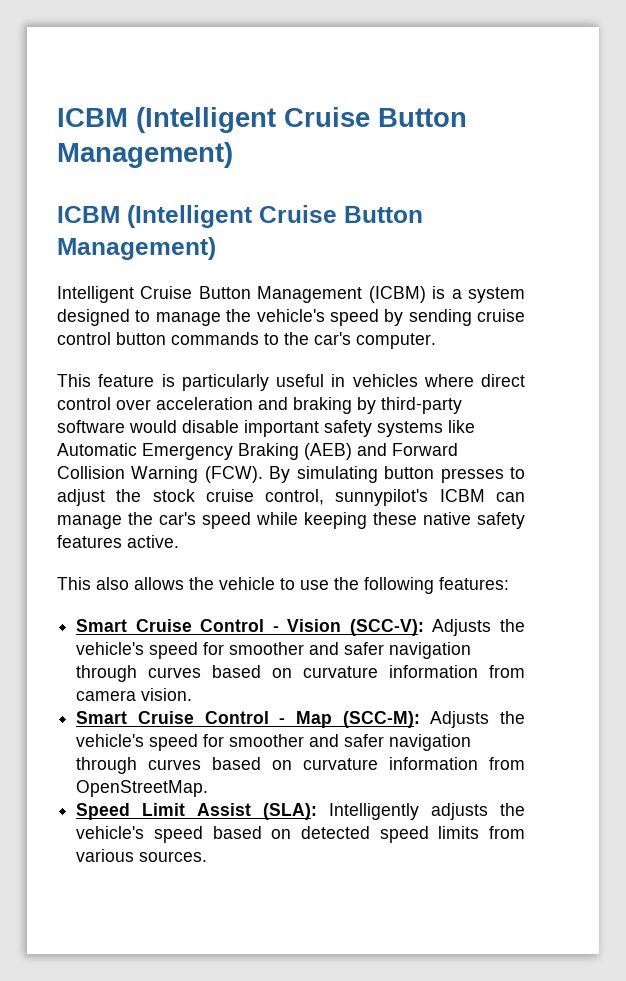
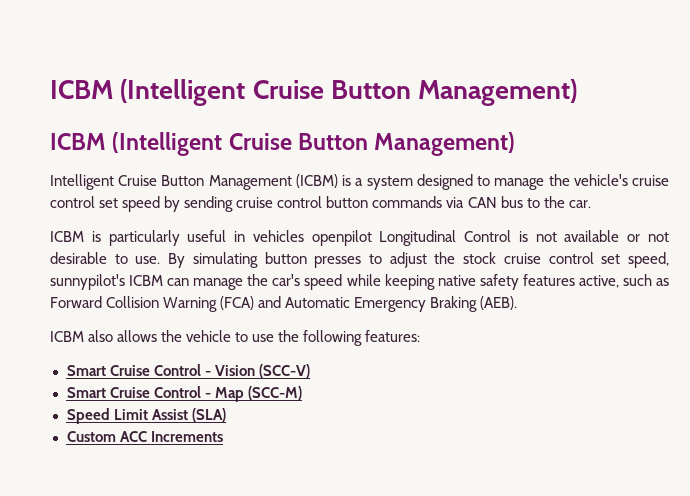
- Intelligent Cruise Button Management (ICBM) is a system designed to manage the vehicle's speed by sending cruise control button commands to the car's computer.
- This feature is particularly useful in vehicles where direct control over acceleration and braking by third-party software would disable important safety systems like Automatic Emergency Braking (AEB) and Forward Collision Warning (FCW).
+ Intelligent Cruise Button Management (ICBM) is a system designed to manage the vehicle's cruise control set speed by sending cruise control button commands via CAN bus to the car.
+ ICBM is particularly useful in vehicles openpilot Longitudinal Control is not available or not desirable to use.
- By simulating button presses to adjust the stock cruise control, sunnypilot's ICBM can manage the car's speed while keeping these native safety features active.
- This also allows the vehicle to use the following features:
+ By simulating button presses to adjust the stock cruise control set speed, sunnypilot's ICBM can manage the car's speed while keeping native safety features active, such as Forward Collision Warning (FCA) and Automatic Emergency Braking (AEB).
+ ICBM also allows the vehicle to use the following features:
- Smart Cruise Control - Vision (SCC-V): Adjusts the vehicle's speed for smoother and safer navigation through curves based on curvature information from camera vision.
+ Smart Cruise Control - Vision (SCC-V)
- Smart Cruise Control - Map (SCC-M): Adjusts the vehicle's speed for smoother and safer navigation through curves based on curvature information from OpenStreetMap.
- Speed Limit Assist (SLA): Intelligently adjusts the vehicle's speed based on detected speed limits from various sources.
+ Smart Cruise Control - Map (SCC-M)
+ Speed Limit Assist (SLA)
+ Custom ACC Increments

